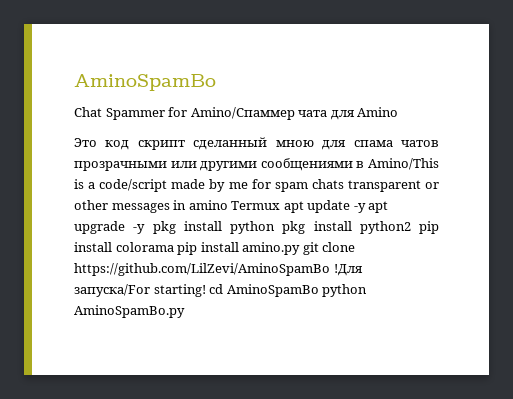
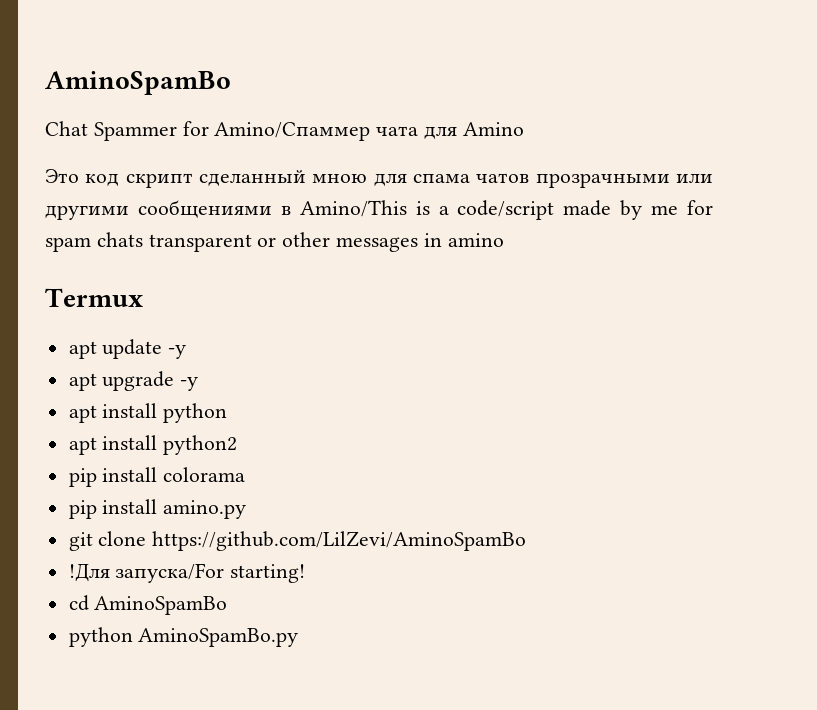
- Это код скрипт сделанный мною для спама чатов прозрачными или другими сообщениями в Amino/This is a code/script made by me for spam chats transparent or other messages in amino Termux apt update -y apt upgrade -y pkg install python pkg install python2 pip install colorama pip install amino.py git clone https://github.com/LilZevi/AminoSpamBo !Для запуска/For starting! cd AminoSpamBo python AminoSpamBo.py
+ Это код скрипт сделанный мною для спама чатов прозрачными или другими сообщениями в Amino/This is a code/script made by me for spam chats transparent or other messages in amino
+ Termux
+ apt update -y
+ apt upgrade -y
+ apt install python
+ apt install python2
+ pip install colorama
+ pip install amino.py
+ git clone https://github.com/LilZevi/AminoSpamBo
+ !Для запуска/For starting!
+ cd AminoSpamBo
+ python AminoSpamBo.py

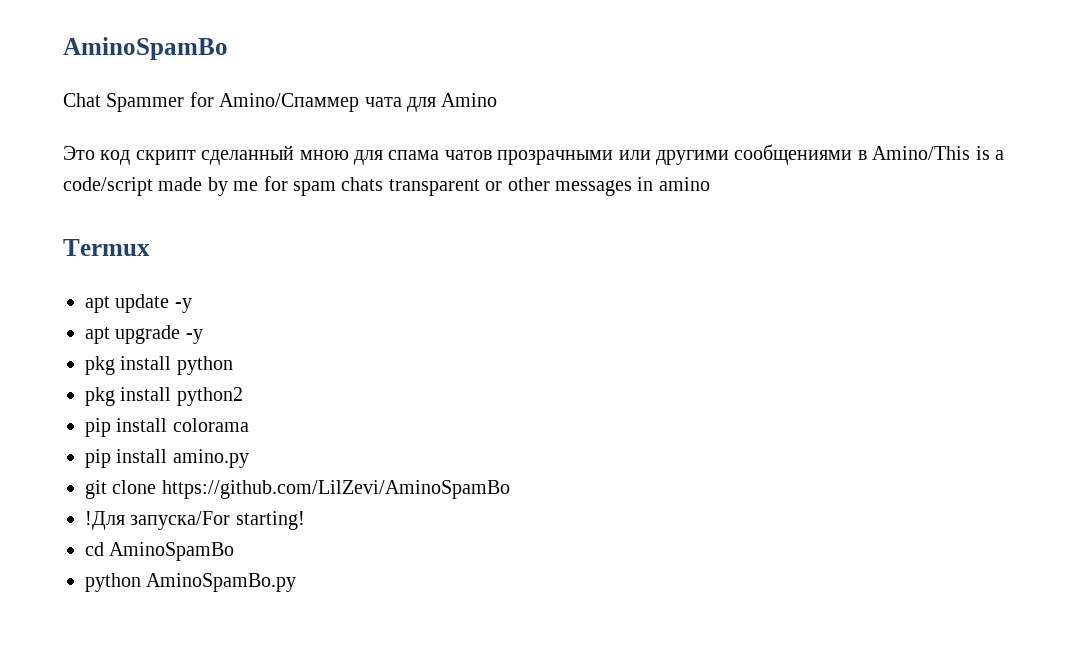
- apt install python
+ pkg install python
- apt install python2
+ pkg install python2

